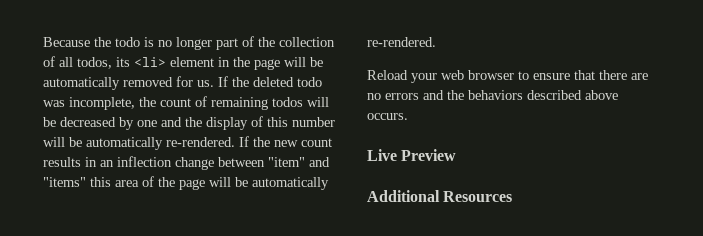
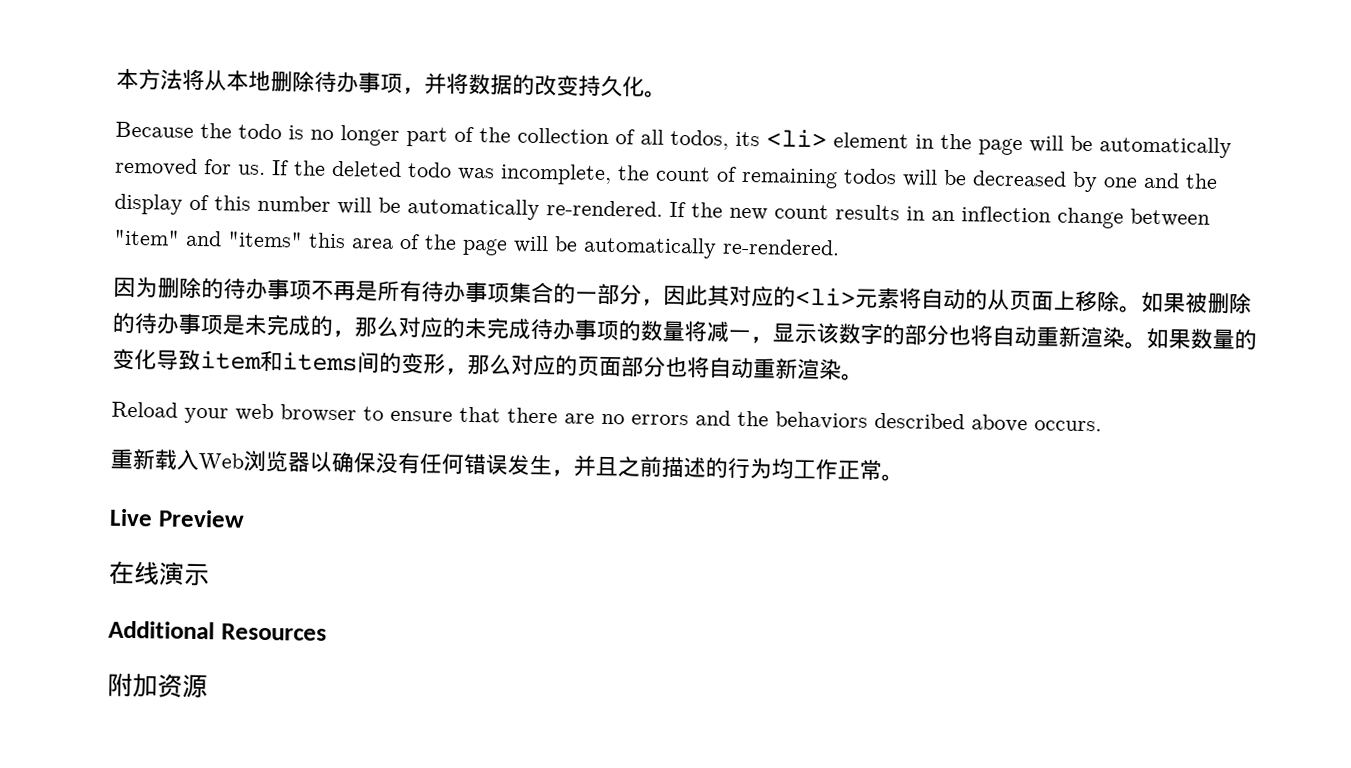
+ 本方法将从本地删除待办事项，并将数据的改变持久化。
+ 因为删除的待办事项不再是所有待办事项集合的一部分，因此其对应的<li>元素将自动的从页面上移除。如果被删除的待办事项是未完成的，那么对应的未完成待办事项的数量将减一，显示该数字的部分也将自动重新渲染。如果数量的变化导致item和items间的变形，那么对应的页面部分也将自动重新渲染。
+ 重新载入Web浏览器以确保没有任何错误发生，并且之前描述的行为均工作正常。
+ 在线演示
+ 附加资源

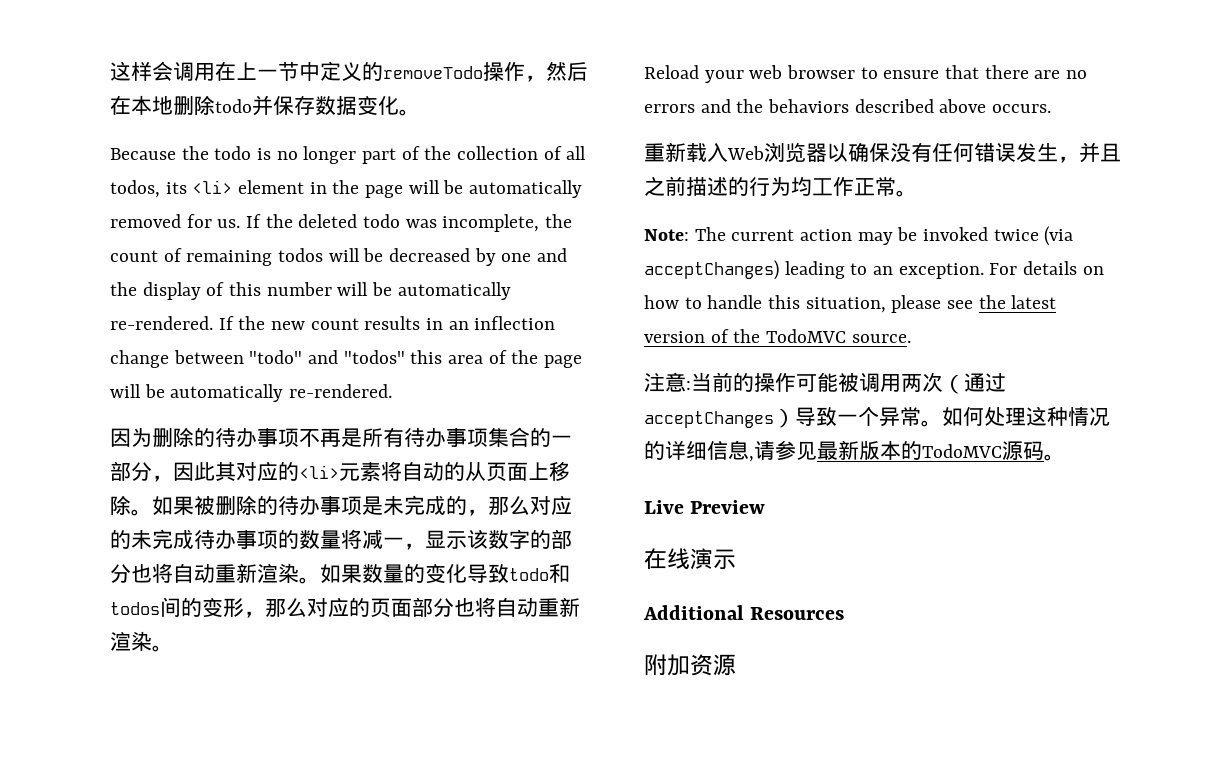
- 本方法将从本地删除待办事项，并将数据的改变持久化。
+ 这样会调用在上一节中定义的removeTodo操作，然后在本地删除todo并保存数据变化。
- If the new count results in an inflection change between "item" and "items" this area of the page will be automatically re-rendered.
+ If the new count results in an inflection change between "todo" and "todos" this area of the page will be automatically re-rendered.
- 如果数量的变化导致item和items间的变形，那么对应的页面部分也将自动重新渲染。
+ 如果数量的变化导致todo和todos间的变形，那么对应的页面部分也将自动重新渲染。
+ Note: The current action may be invoked twice (via acceptChanges) leading to an exception. For details on how to handle this situation, please see the latest version of the TodoMVC source.
+ 注意:当前的操作可能被调用两次（通过acceptChanges）导致一个异常。如何处理这种情况的详细信息,请参见最新版本的TodoMVC源码。

